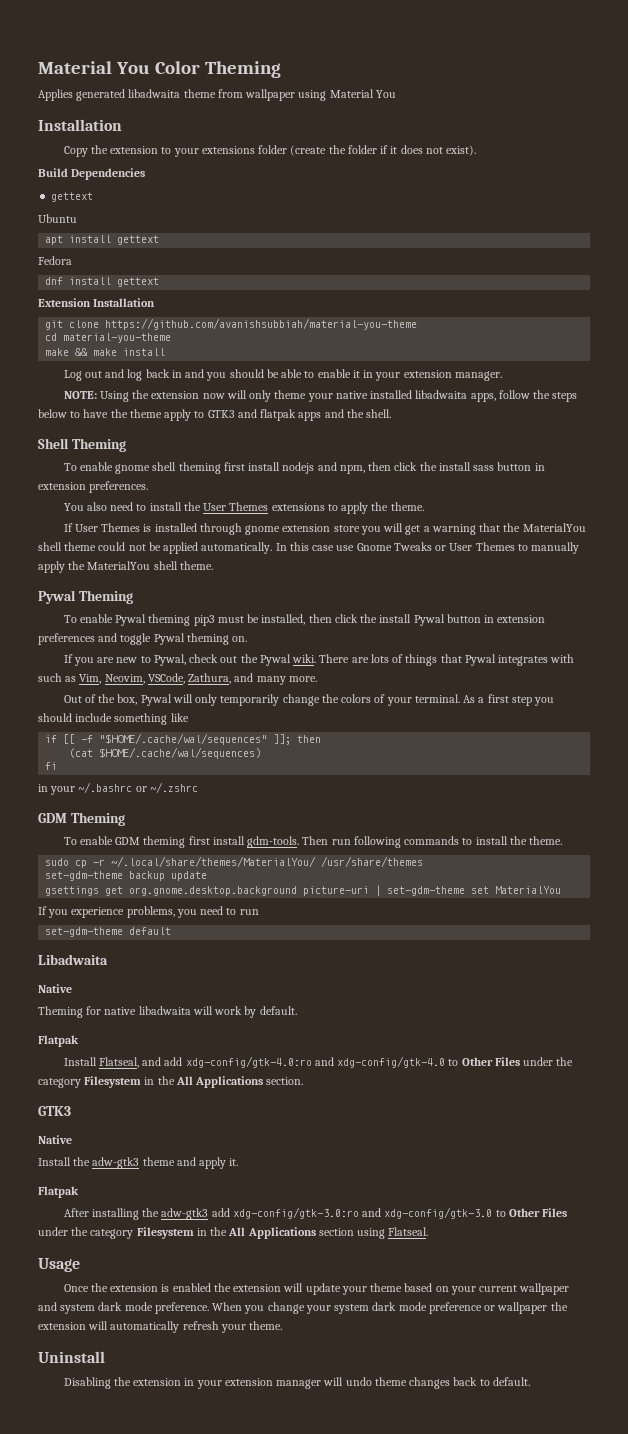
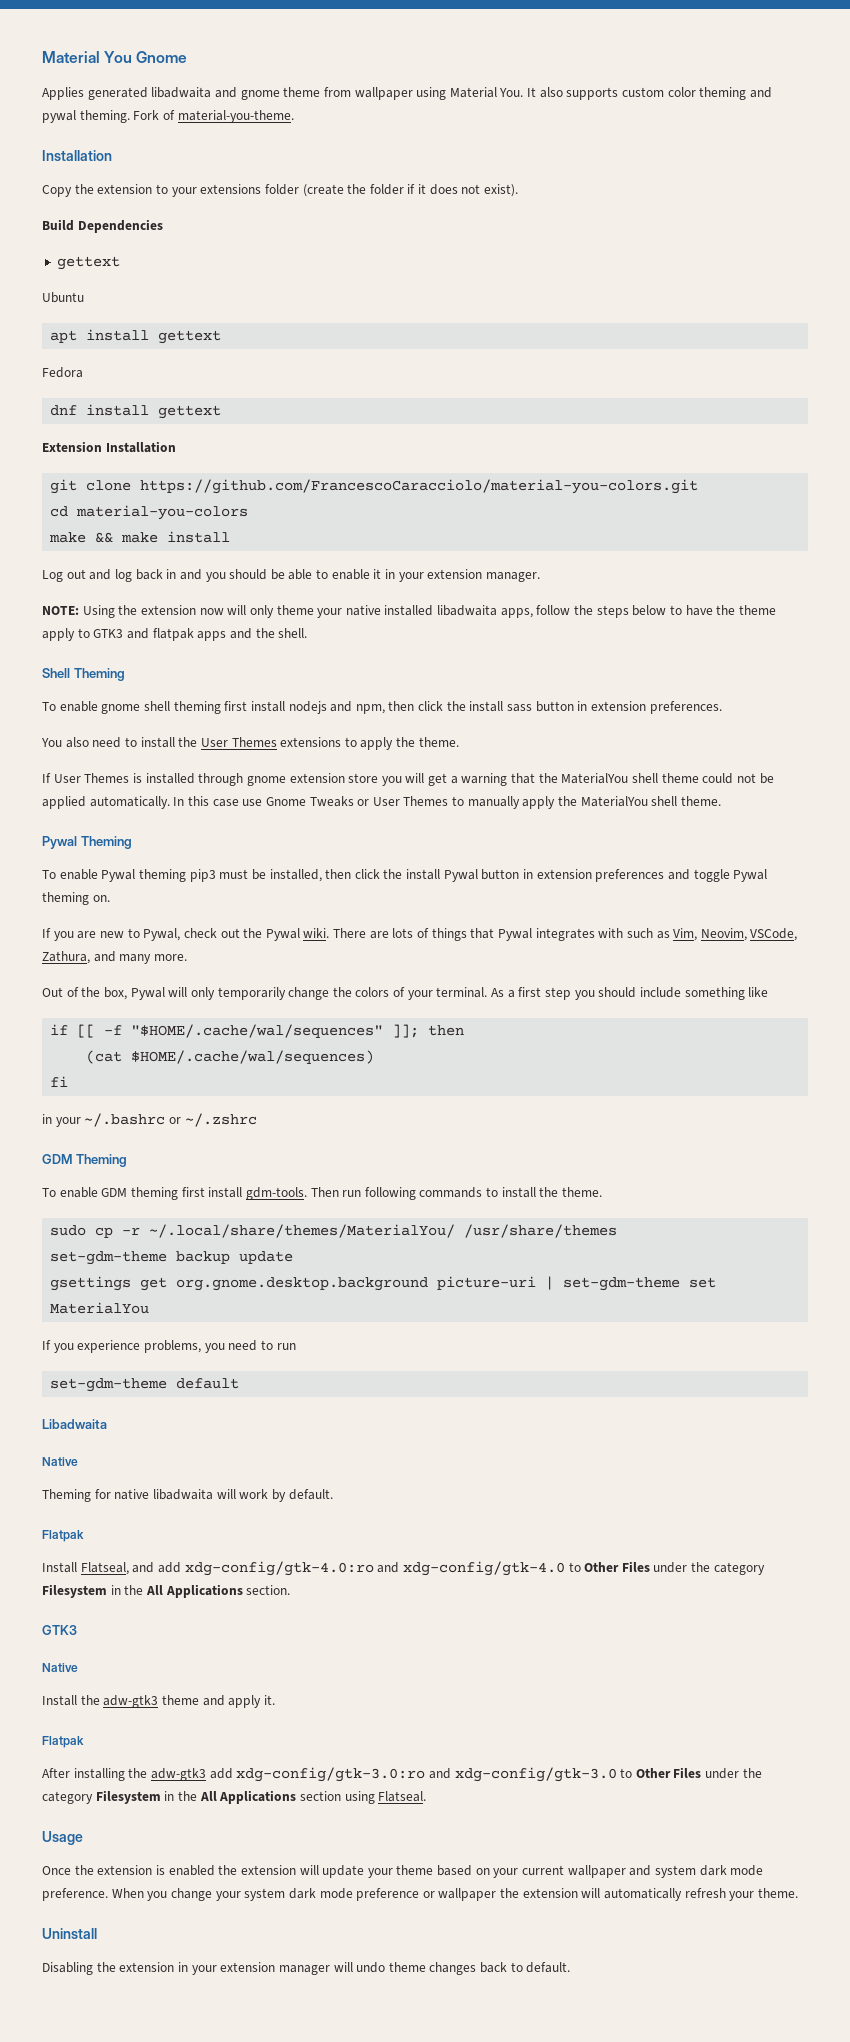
- Material You Color Theming
+ Material You Gnome
- Applies generated libadwaita theme from wallpaper using Material You
+ Applies generated libadwaita and gnome theme from wallpaper using Material You. It also supports custom color theming and pywal theming. Fork of material-you-theme.
- git clone https://github.com/avanishsubbiah/material-you-theme
+ git clone https://github.com/FrancescoCaracciolo/material-you-colors.git
- cd material-you-theme
+ cd material-you-colors

